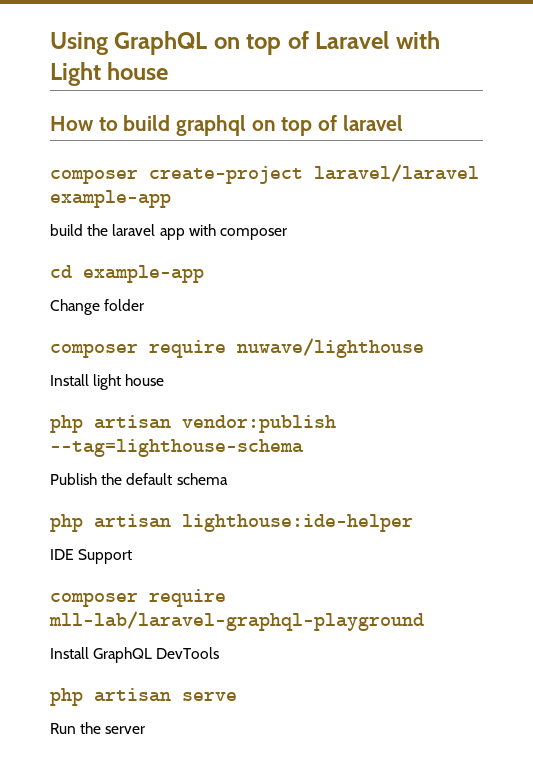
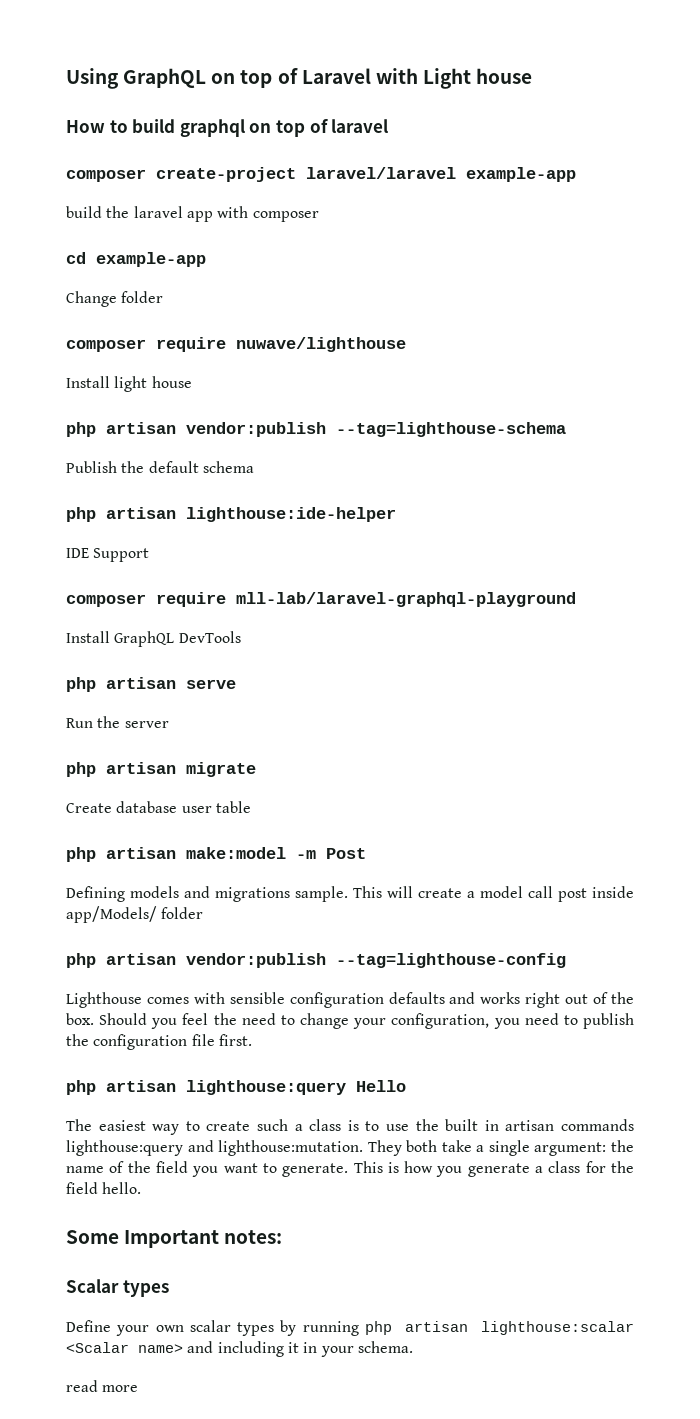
+ php artisan migrate
+ Create database user table
+ php artisan make:model -m Post
+ Defining models and migrations sample. This will create a model call post inside app/Models/ folder
+ php artisan vendor:publish --tag=lighthouse-config
+ Lighthouse comes with sensible configuration defaults and works right out of the box. Should you feel the need to change your configuration, you need to publish the configuration file first.
+ php artisan lighthouse:query Hello
+ The easiest way to create such a class is to use the built in artisan commands lighthouse:query and lighthouse:mutation. They both take a single argument: the name of the field you want to generate. This is how you generate a class for the field hello.
+ Some Important notes:
+ Scalar types
+ Define your own scalar types by running php artisan lighthouse:scalar <Scalar name> and including it in your schema.
+ read more

